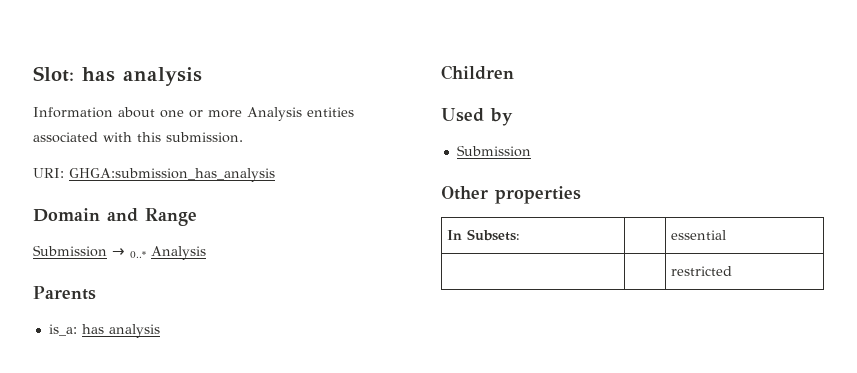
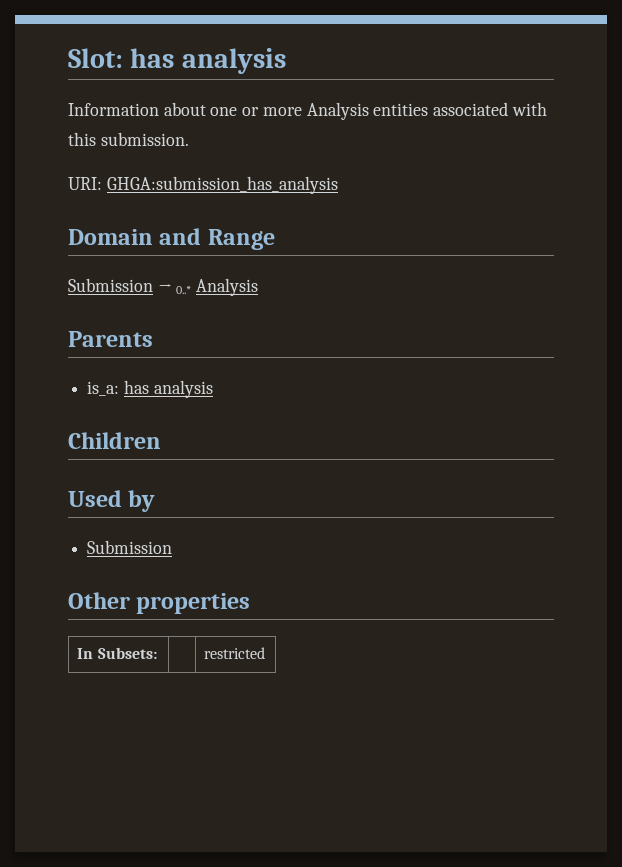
- In Subsets: | | essential
- | | restricted
+ In Subsets: | | restricted

